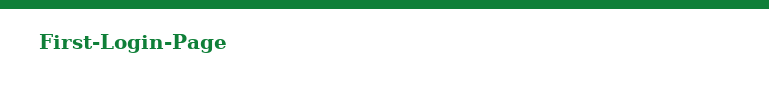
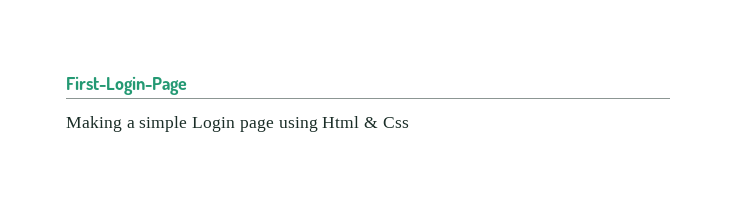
+ Making a simple Login page using Html & Css

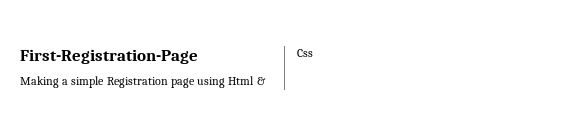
- First-Login-Page
+ First-Registration-Page
- Making a simple Login page using Html & Css
+ Making a simple Registration page using Html & Css

